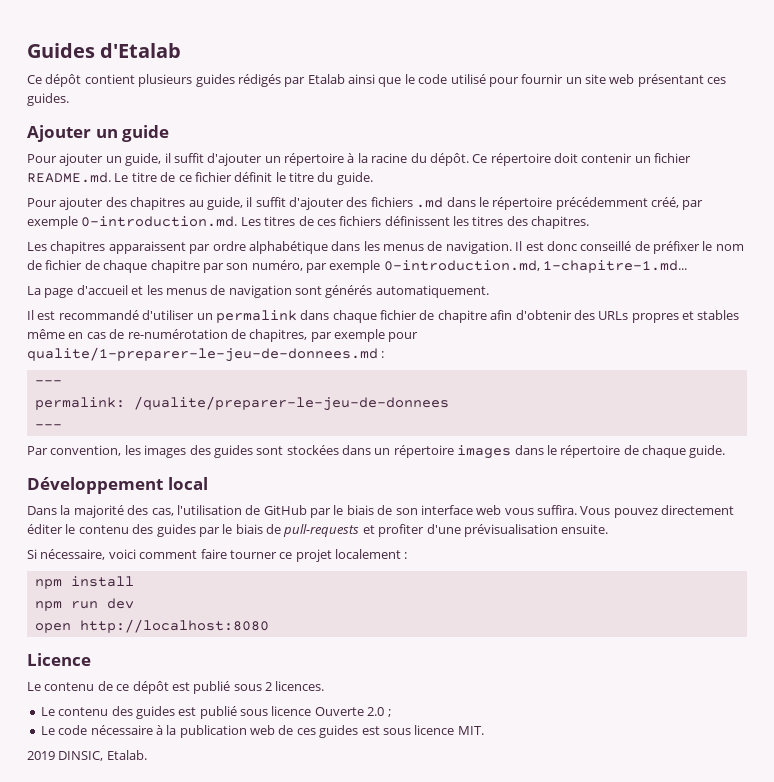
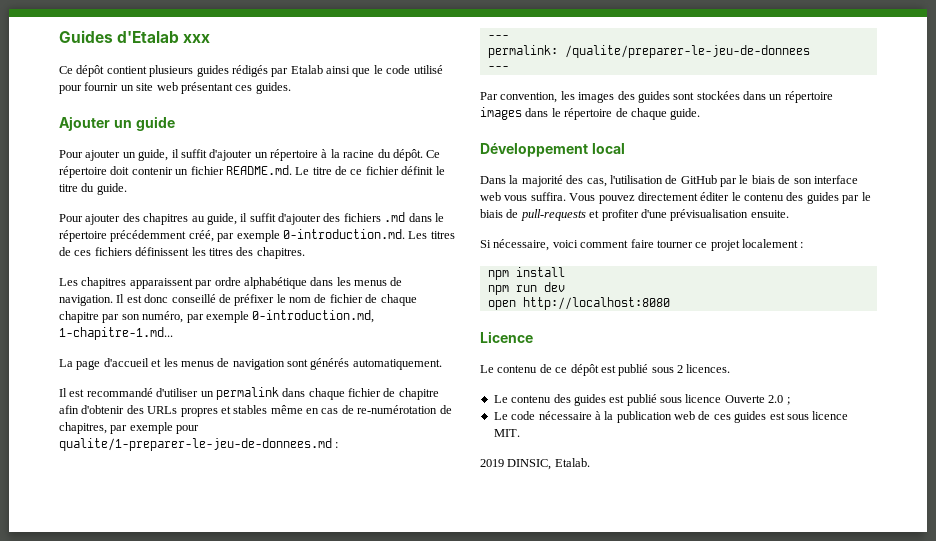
- Guides d'Etalab
+ Guides d'Etalab xxx

